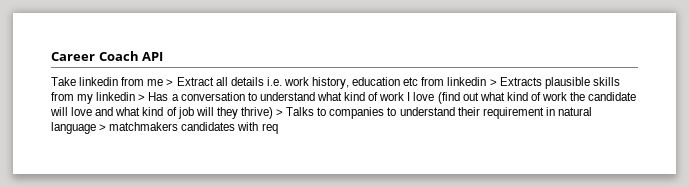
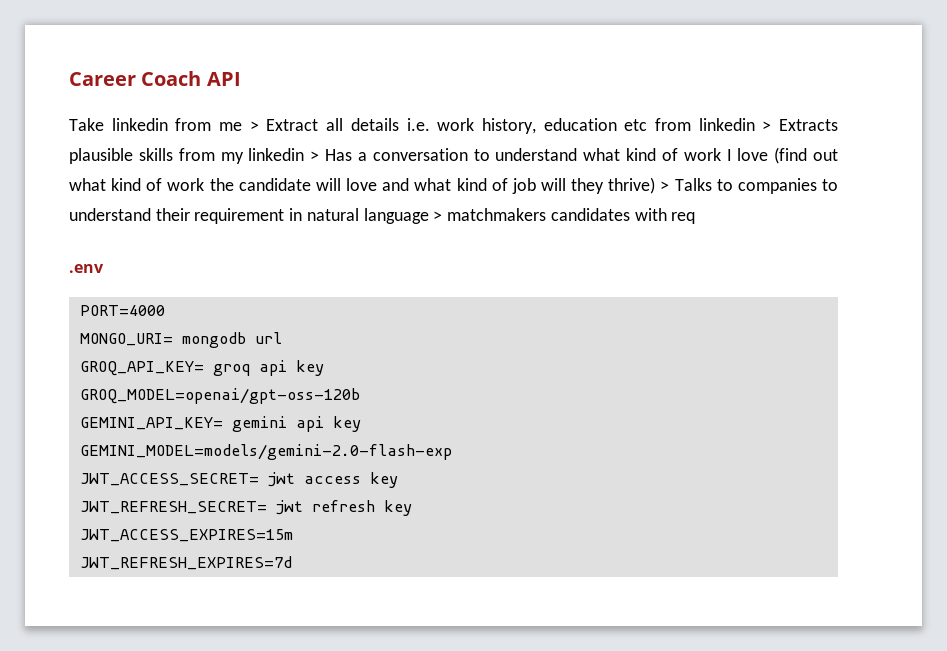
+ .env
+ PORT=4000
+ MONGO_URI= mongodb url
+ GROQ_API_KEY= groq api key
+ GROQ_MODEL=openai/gpt-oss-120b
+ GEMINI_API_KEY= gemini api key
+ GEMINI_MODEL=models/gemini-2.0-flash-exp
+ JWT_ACCESS_SECRET= jwt access key
+ JWT_REFRESH_SECRET= jwt refresh key
+ JWT_ACCESS_EXPIRES=15m
+ JWT_REFRESH_EXPIRES=7d

